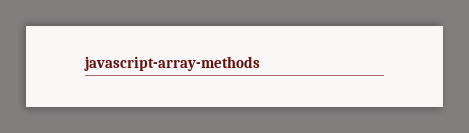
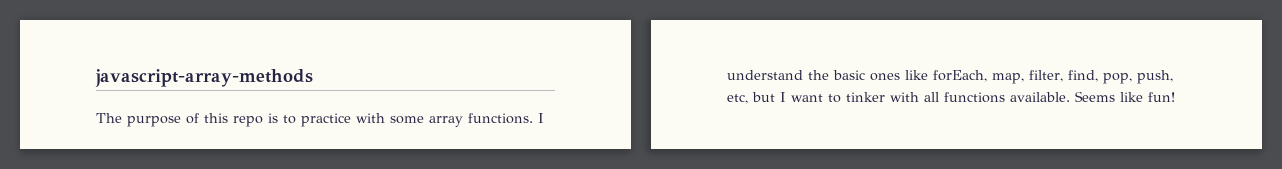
+ The purpose of this repo is to practice with some array functions. I understand the basic ones like forEach, map, filter, find, pop, push, etc, but I want to tinker with all functions available. Seems like fun!

